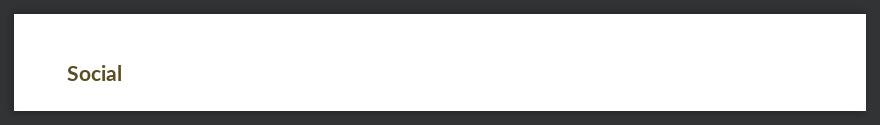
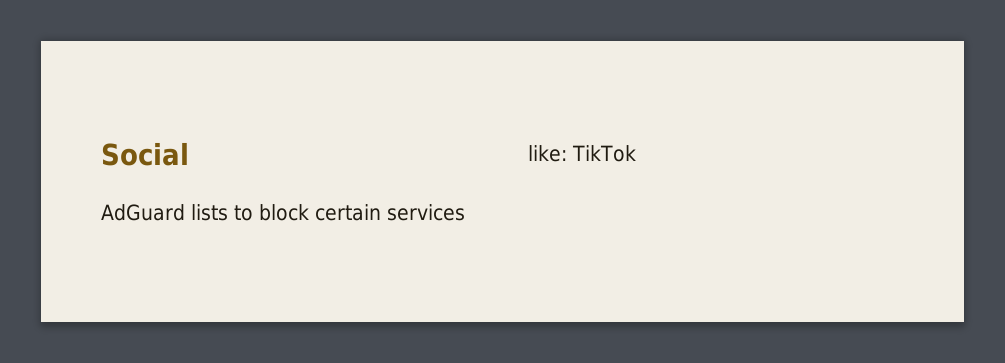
+ AdGuard lists to block certain services like: TikTok

